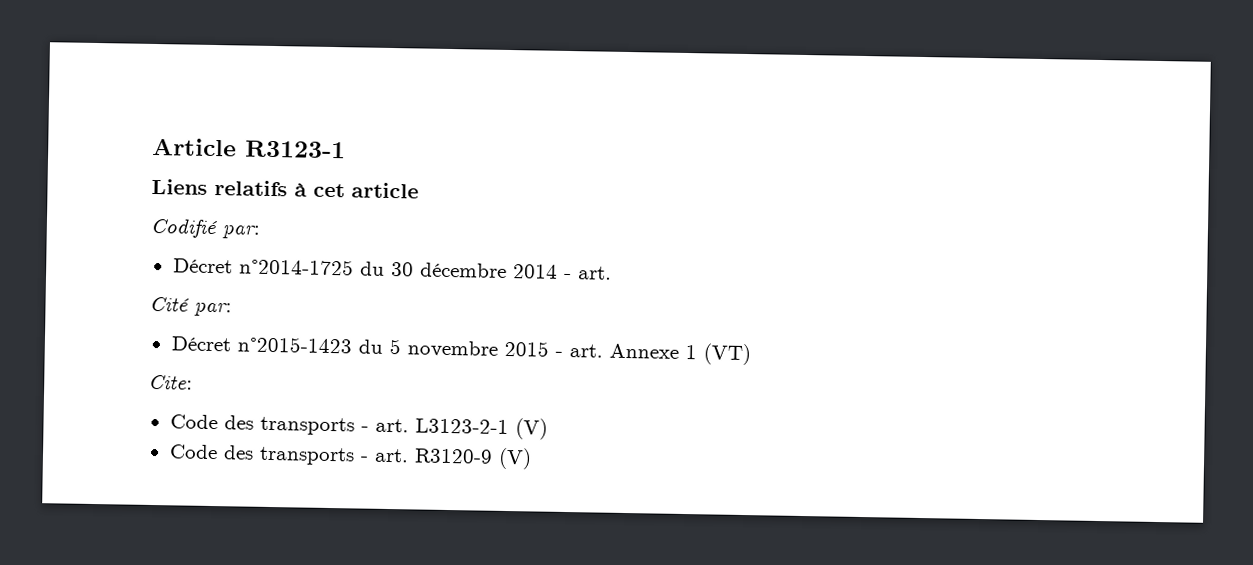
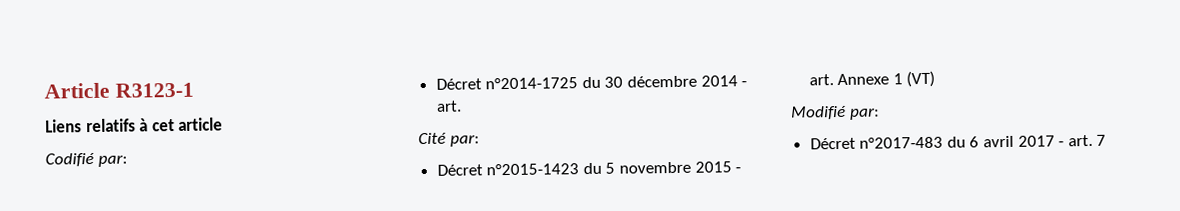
- Cite:
- Code des transports - art. L3123-2-1 (V)
- Code des transports - art. R3120-9 (V)
+ Modifié par:
+ Décret n°2017-483 du 6 avril 2017 - art. 7

